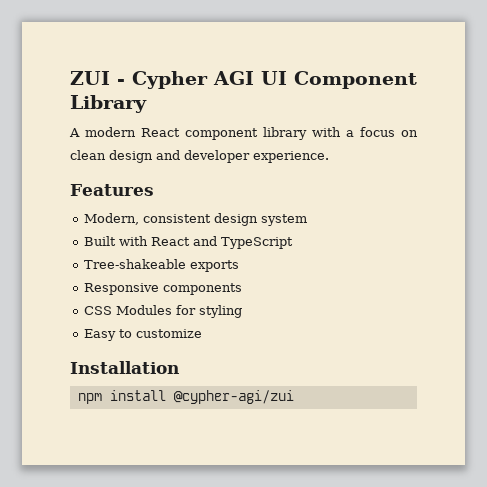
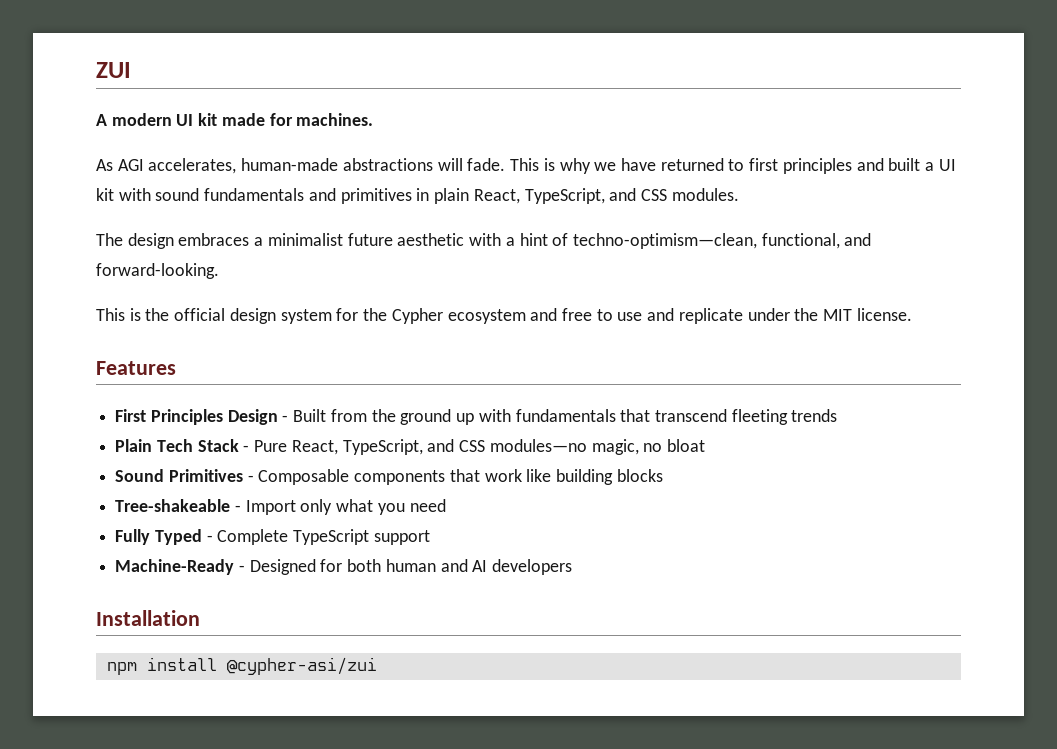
- ZUI - Cypher AGI UI Component Library
- A modern React component library with a focus on clean design and developer experience.
+ ZUI
+ A modern UI kit made for machines.
+ As AGI accelerates, human-made abstractions will fade. This is why we have returned to first principles and built a UI kit with sound fundamentals and primitives in plain React, TypeScript, and CSS modules.
+ The design embraces a minimalist future aesthetic with a hint of techno-optimism—clean, functional, and forward-looking.
+ This is the official design system for the Cypher ecosystem and free to use and replicate under the MIT license.
  Features
- Modern, consistent design system
- Built with React and TypeScript
- Tree-shakeable exports
- Responsive components
- CSS Modules for styling
- Easy to customize
+ First Principles Design - Built from the ground up with fundamentals that transcend fleeting trends
+ Plain Tech Stack - Pure React, TypeScript, and CSS modules—no magic, no bloat
+ Sound Primitives - Composable components that work like building blocks
+ Tree-shakeable - Import only what you need
+ Fully Typed - Complete TypeScript support
+ Machine-Ready - Designed for both human and AI developers
- npm install @cypher-agi/zui
+ npm install @cypher-asi/zui

